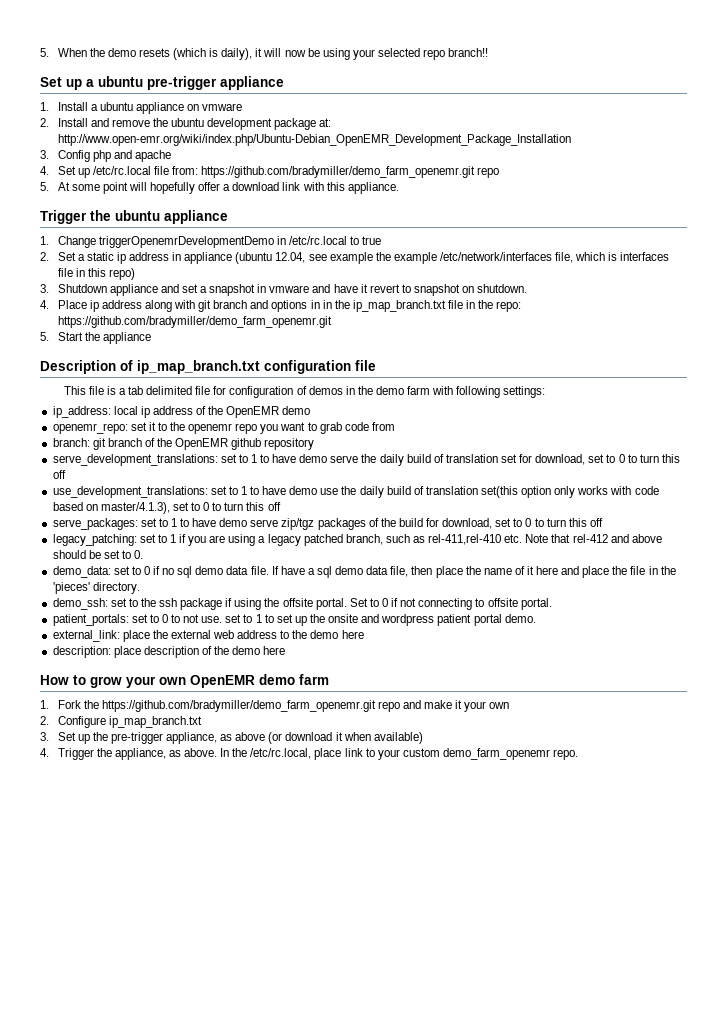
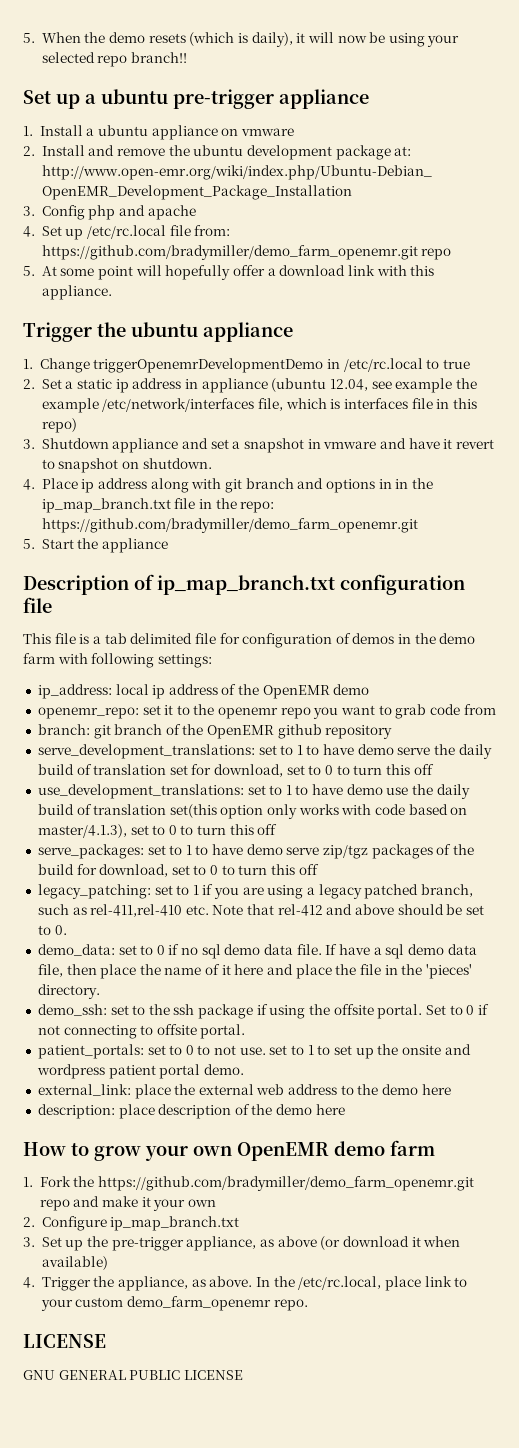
  In the /etc/rc.local, place link to your custom demo_farm_openemr repo.
+ LICENSE
+ GNU GENERAL PUBLIC LICENSE

